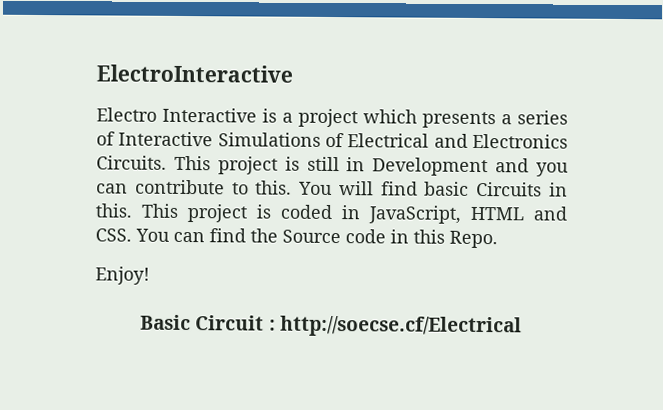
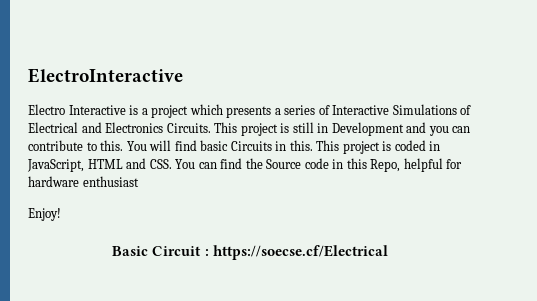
- This project is coded in JavaScript, HTML and CSS. You can find the Source code in this Repo.
+ This project is coded in JavaScript, HTML and CSS. You can find the Source code in this Repo, helpful for hardware enthusiast
- Basic Circuit : http://soecse.cf/Electrical
+ Basic Circuit : https://soecse.cf/Electrical

